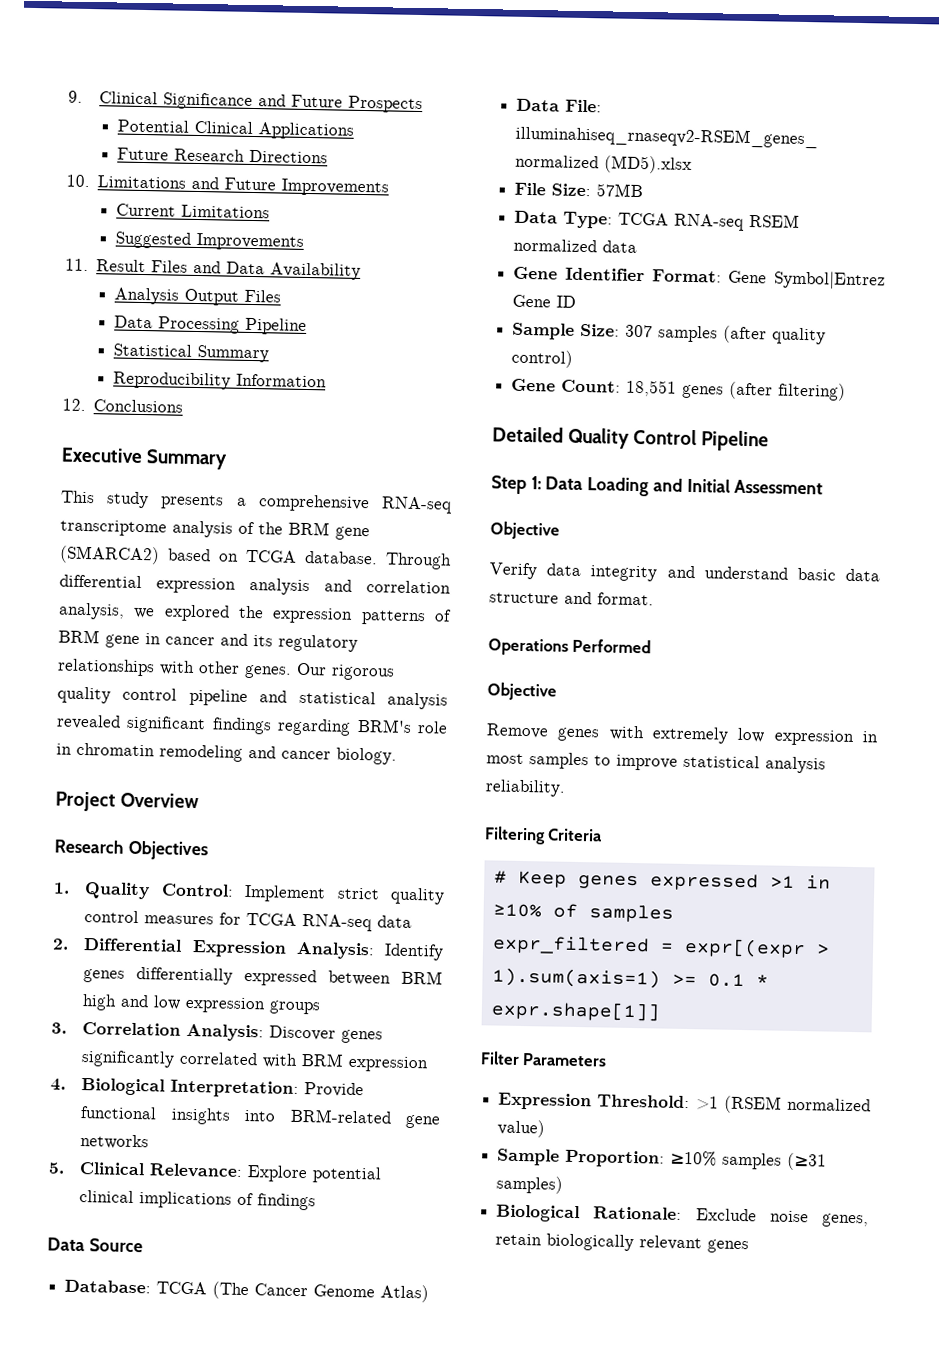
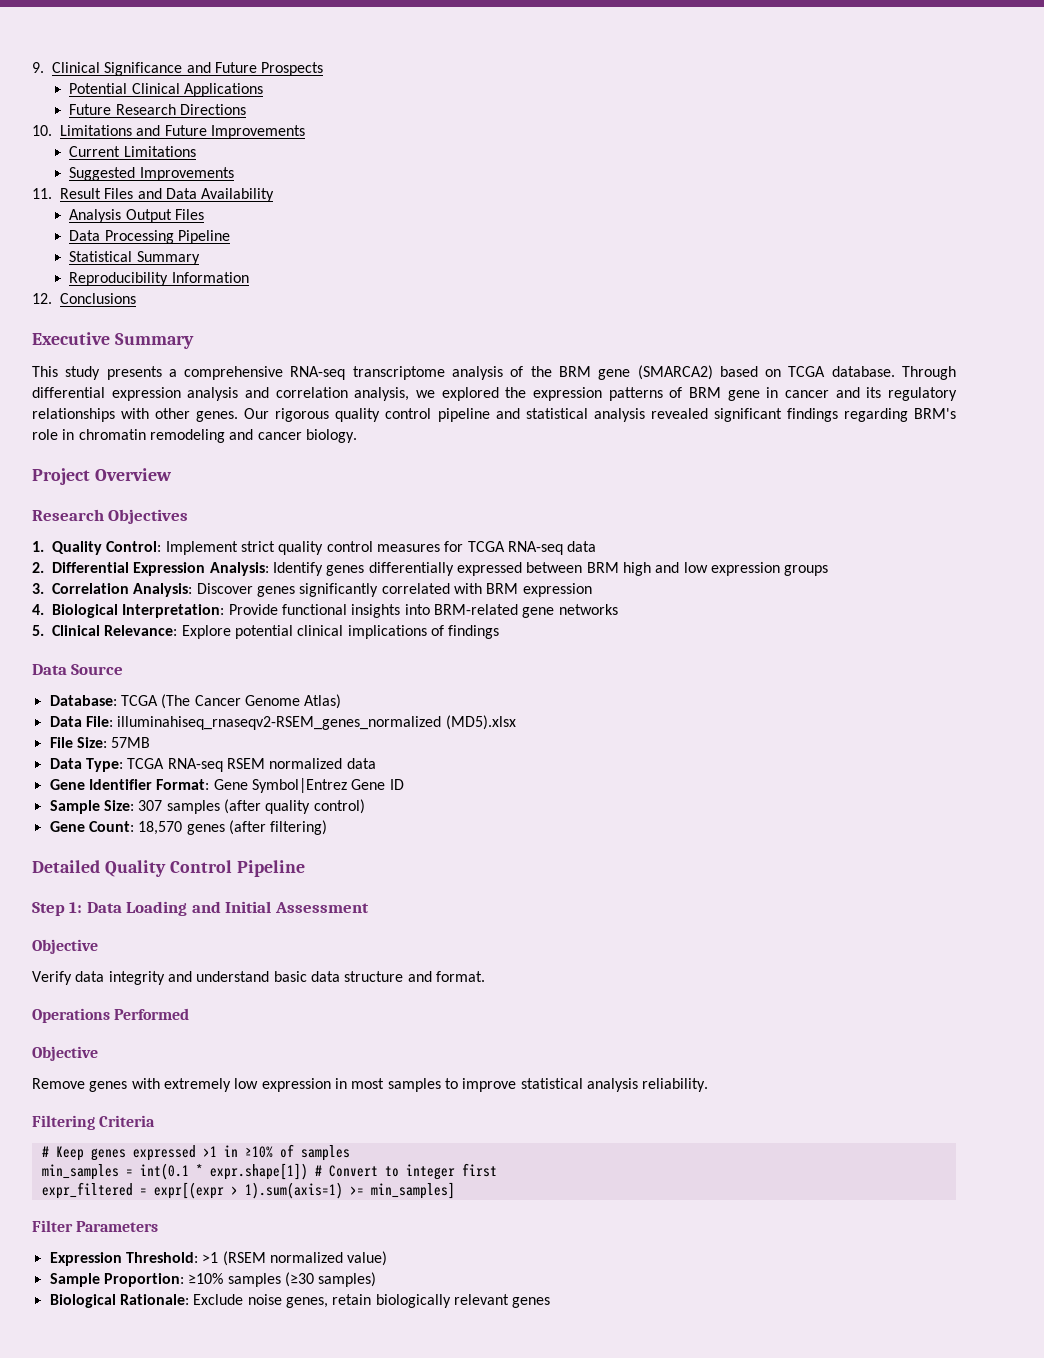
- Gene Count: 18,551 genes (after filtering)
+ Gene Count: 18,570 genes (after filtering)
+ min_samples = int(0.1 * expr.shape[1]) # Convert to integer first
- expr_filtered = expr[(expr > 1).sum(axis=1) >= 0.1 * expr.shape[1]]
+ expr_filtered = expr[(expr > 1).sum(axis=1) >= min_samples]
- Sample Proportion: ≥10% samples (≥31 samples)
+ Sample Proportion: ≥10% samples (≥30 samples)

